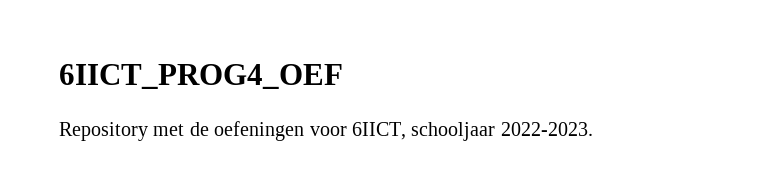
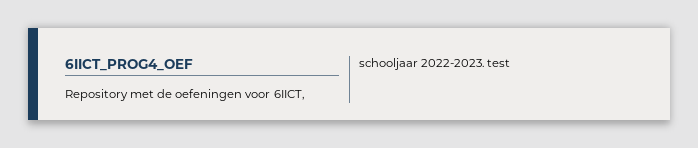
- Repository met de oefeningen voor 6IICT, schooljaar 2022-2023.
+ Repository met de oefeningen voor 6IICT, schooljaar 2022-2023. test

